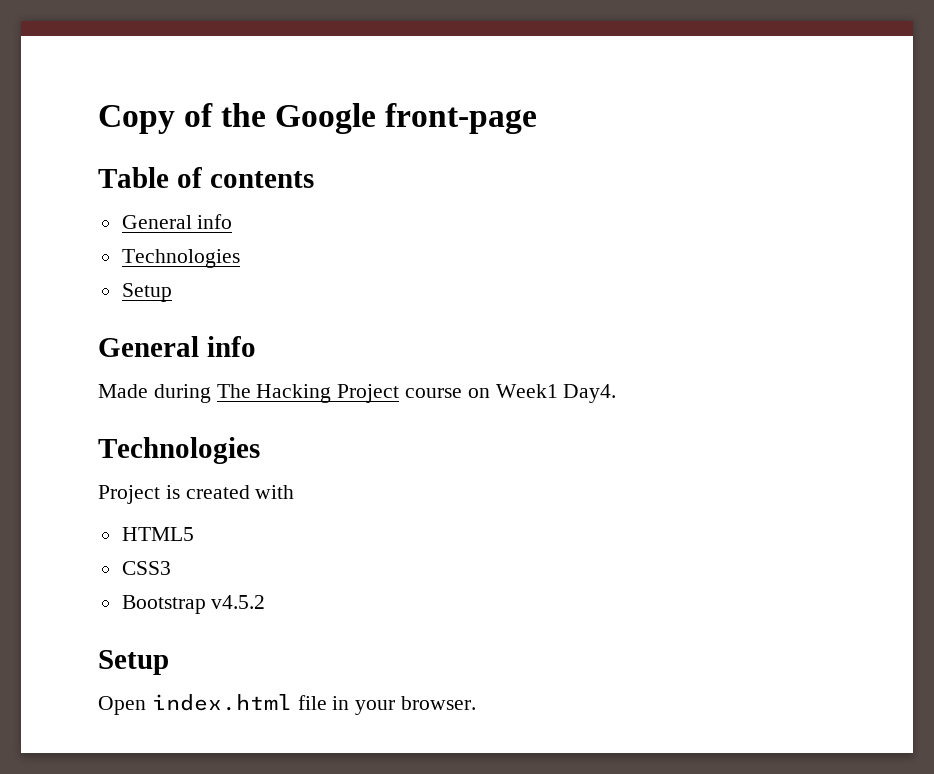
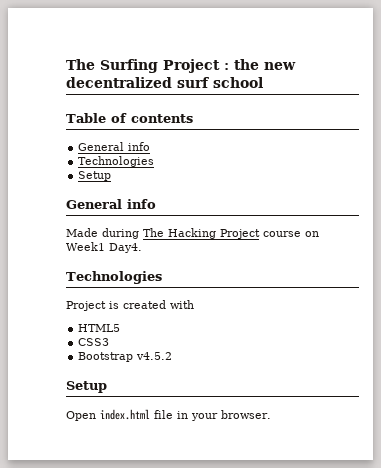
- Copy of the Google front-page
+ The Surfing Project : the new decentralized surf school

